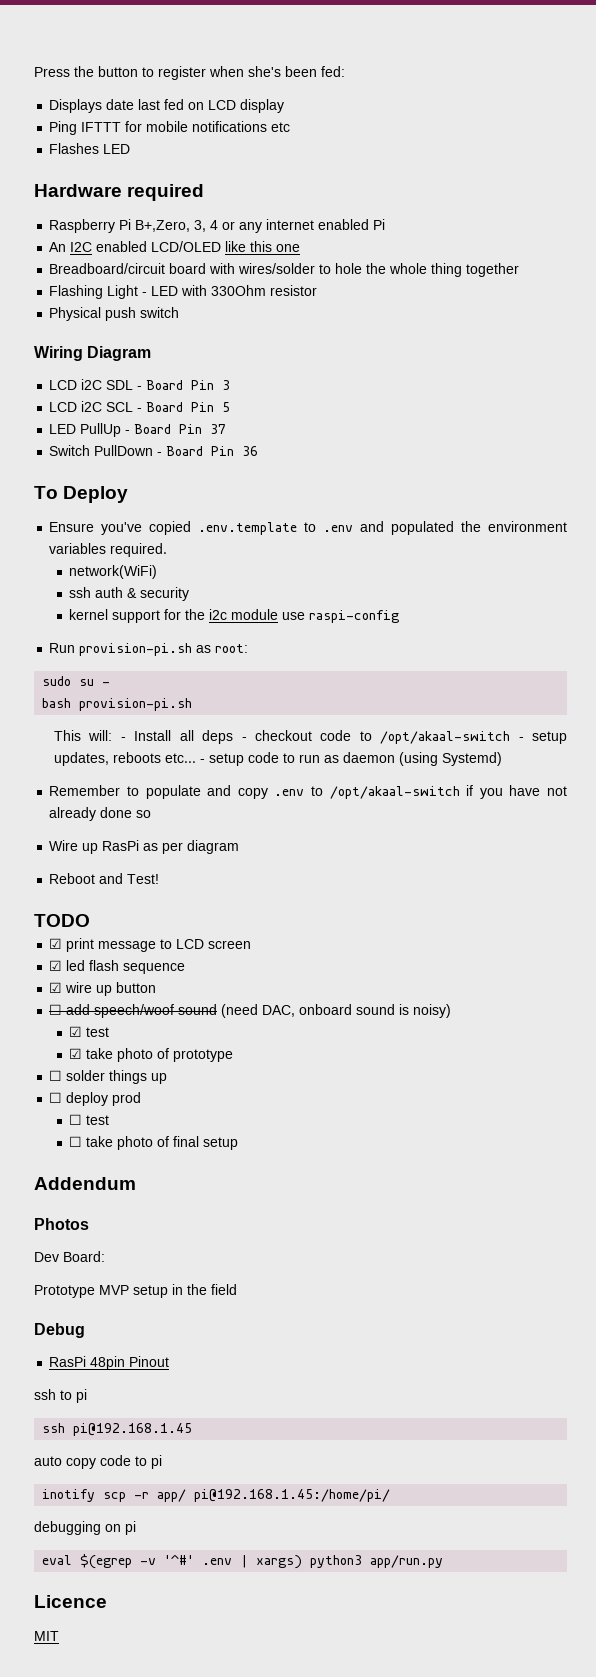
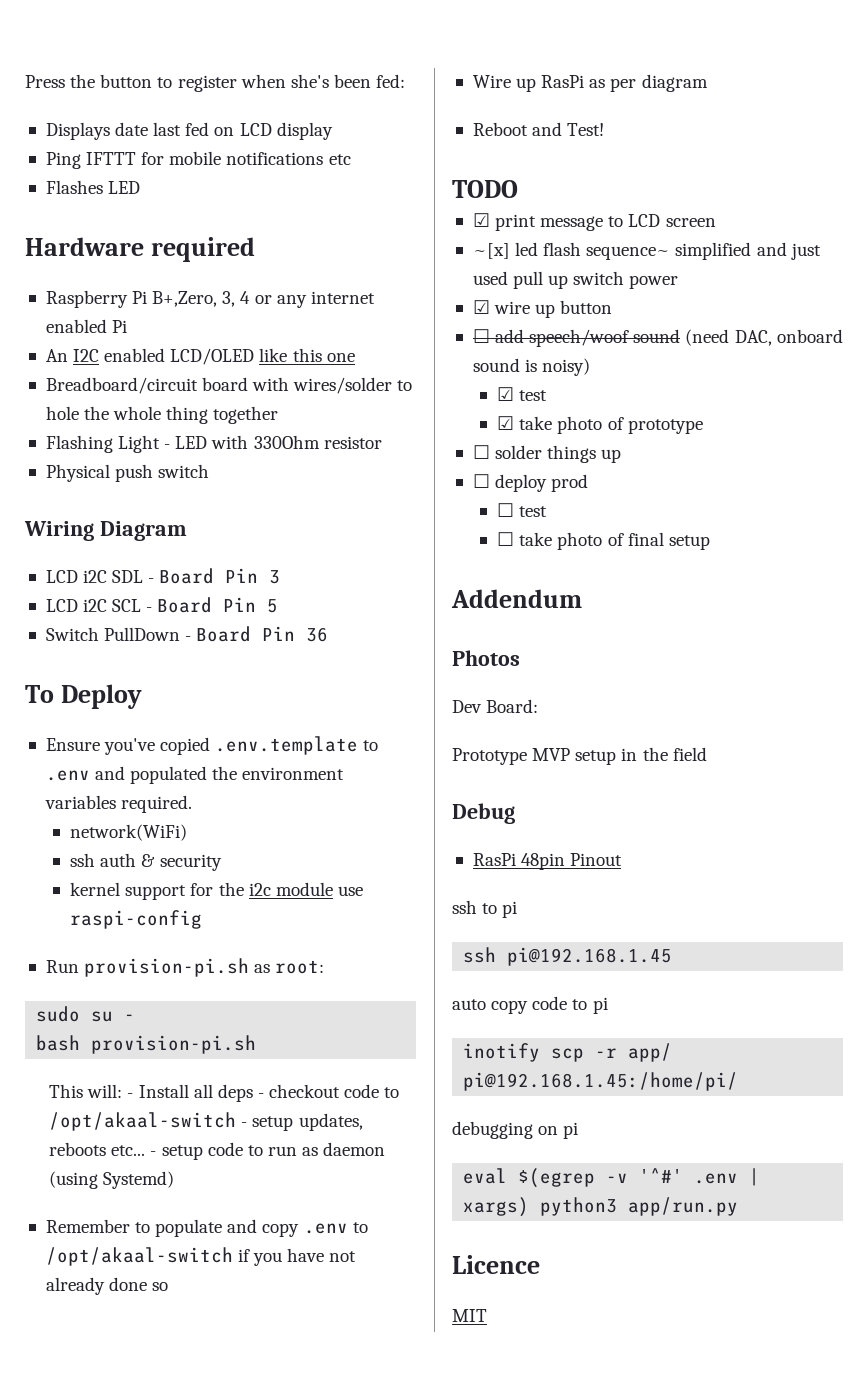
- LED PullUp - Board Pin 37
- ☑ led flash sequence
+ ~[x] led flash sequence~ simplified and just used pull up switch power

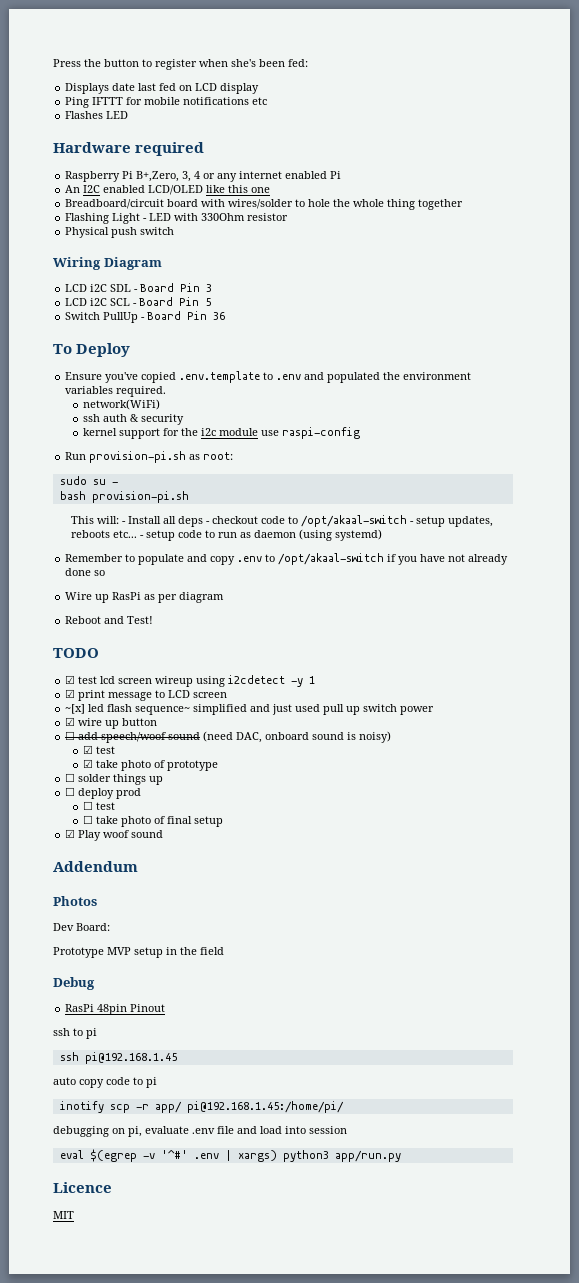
- Switch PullDown - Board Pin 36
+ Switch PullUp - Board Pin 36
- - setup code to run as daemon (using Systemd)
+ - setup code to run as daemon (using systemd)
+ ☑ test lcd screen wireup using i2cdetect -y 1
+ ☑ Play woof sound
- debugging on pi
+ debugging on pi, evaluate .env file and load into session

